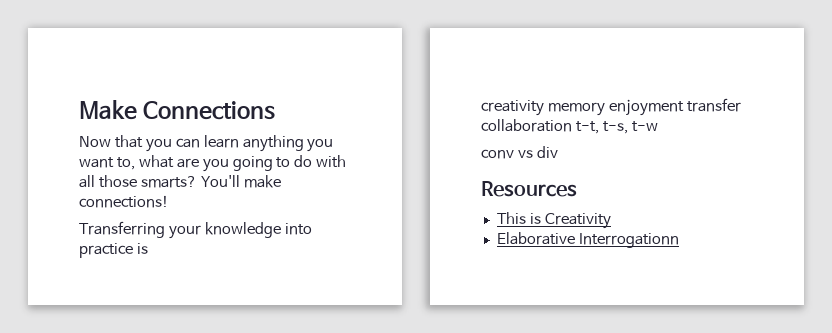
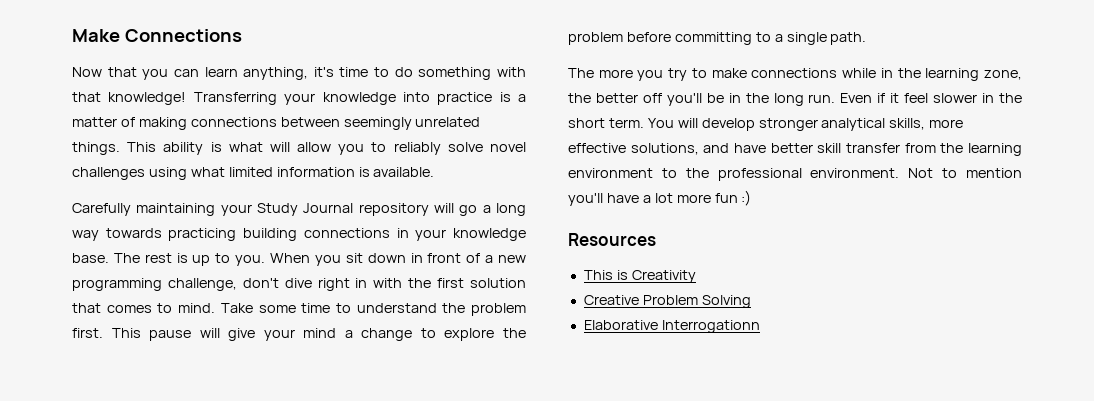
- Now that you can learn anything you want to, what are you going to do with all those smarts? You'll make connections!
- Transferring your knowledge into practice is
- creativity memory enjoyment transfer collaboration t-t, t-s, t-w
- conv vs div
+ Now that you can learn anything, it's time to do something with that knowledge! Transferring your knowledge into practice is a matter of making connections between seemingly unrelated things. This ability is what will allow you to reliably solve novel challenges using what limited information is available.
+ Carefully maintaining your Study Journal repository will go a long way towards practicing building connections in your knowledge base. The rest is up to you. When you sit down in front of a new programming challenge, don't dive right in with the first solution that comes to mind. Take some time to understand the problem first. This pause will give your mind a change to explore the problem before committing to a single path.
+ The more you try to make connections while in the learning zone, the better off you'll be in the long run. Even if it feel slower in the short term. You will develop stronger analytical skills, more effective solutions, and have better skill transfer from the learning environment to the professional environment. Not to mention you'll have a lot more fun :)
+ Creative Problem Solving

